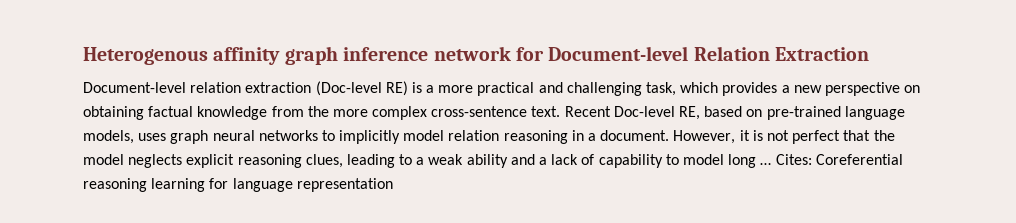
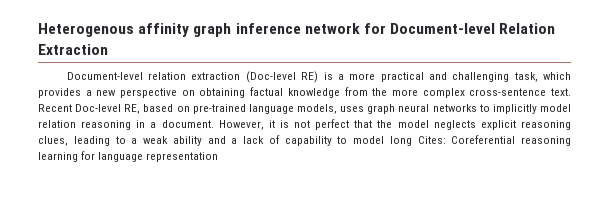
- However, it is not perfect that the model neglects explicit reasoning clues, leading to a weak ability and a lack of capability to model long … Cites: Coreferential reasoning learning for language representation
+ However, it is not perfect that the model neglects explicit reasoning clues, leading to a weak ability and a lack of capability to model long Cites: Coreferential reasoning learning for language representation

